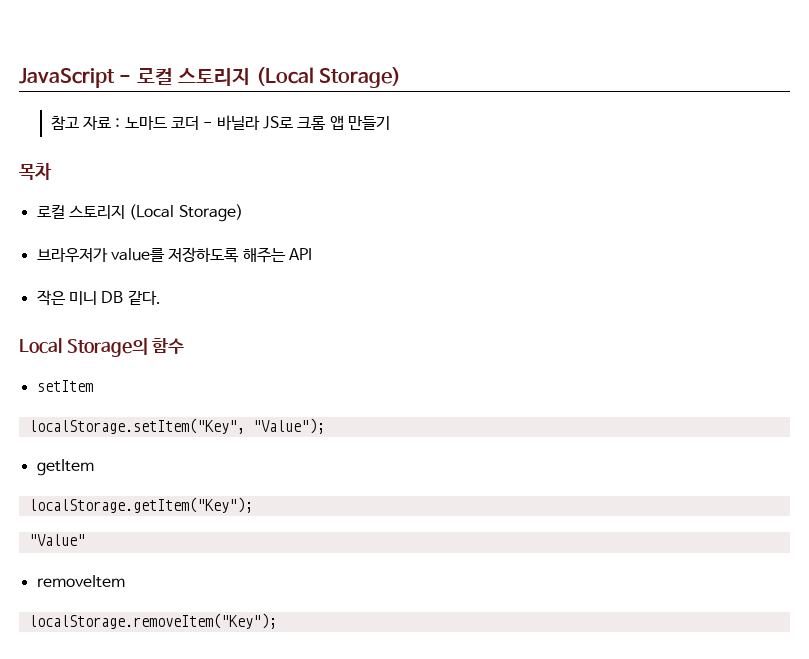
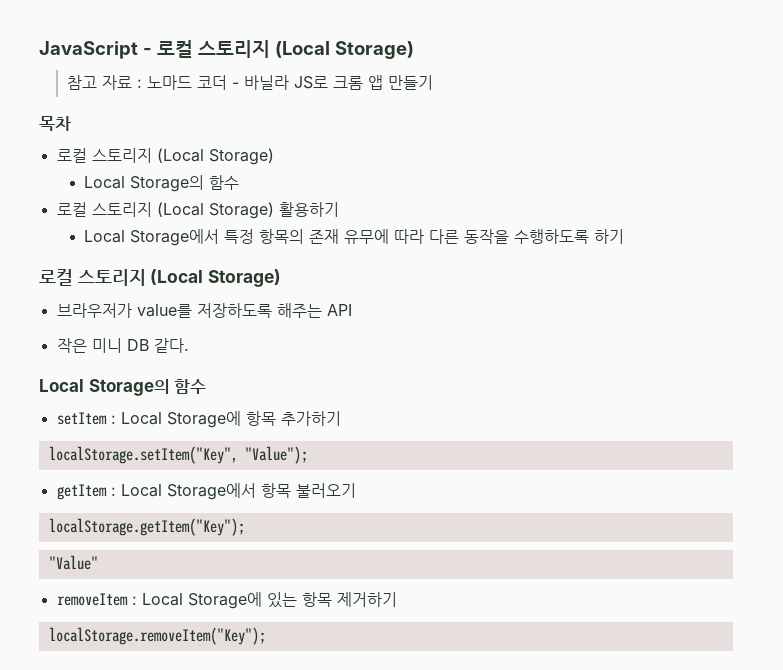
  목차
+ 로컬 스토리지 (Local Storage)
+ Local Storage의 함수
+ 로컬 스토리지 (Local Storage) 활용하기
+ Local Storage에서 특정 항목의 존재 유무에 따라 다른 동작을 수행하도록 하기
- setItem
+ setItem : Local Storage에 항목 추가하기
  localStorage.setItem("Key", "Value");
- getItem
+ getItem : Local Storage에서 항목 불러오기
  localStorage.getItem("Key");
  "Value"
- removeItem
+ removeItem : Local Storage에 있는 항목 제거하기

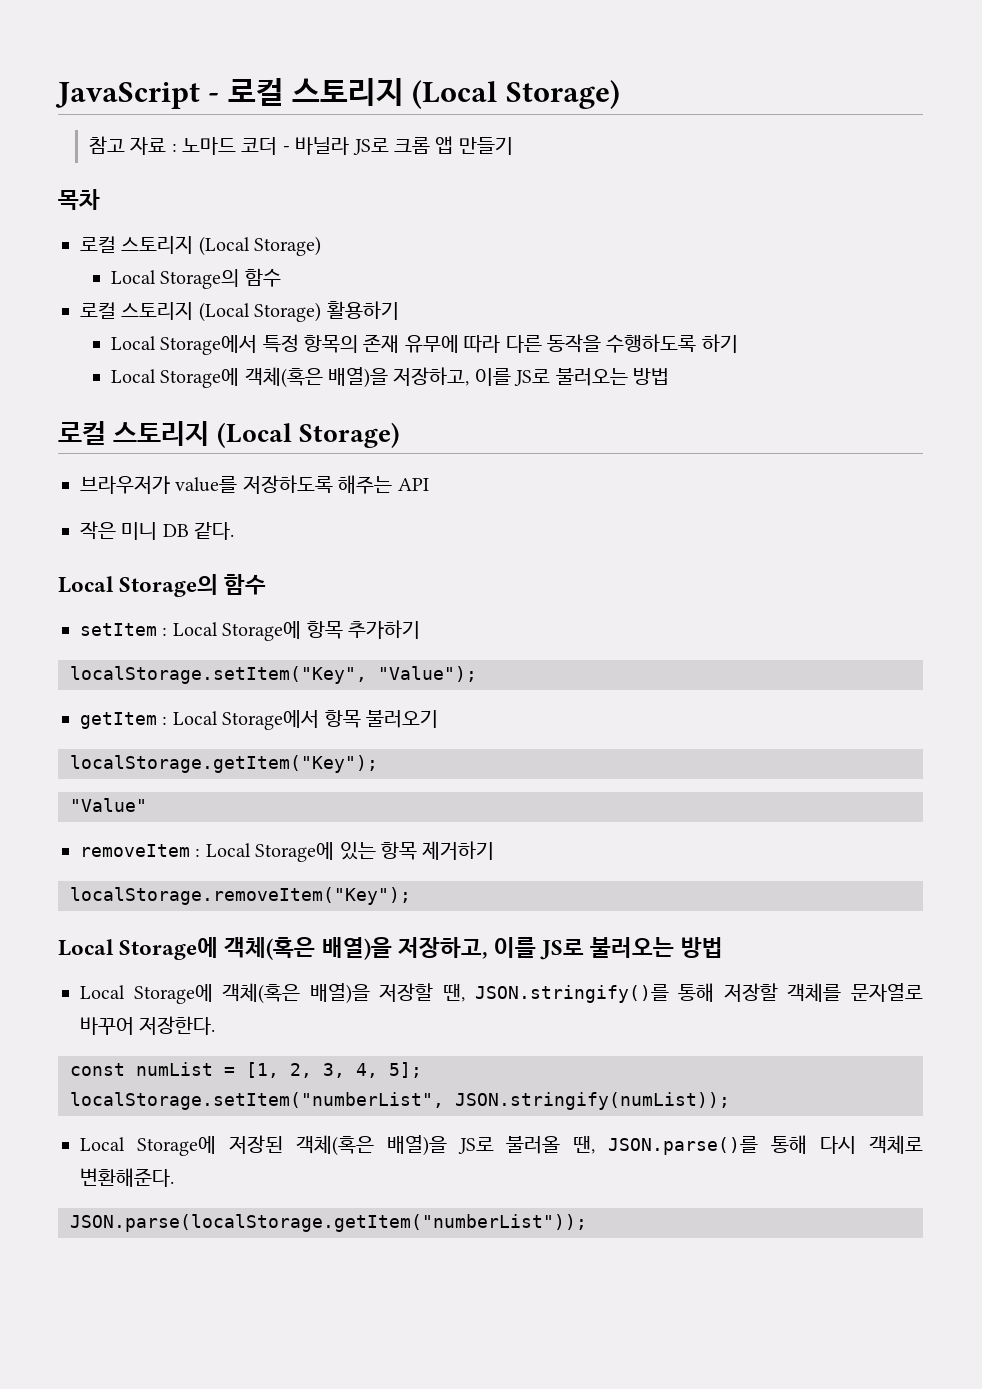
  Local Storage에서 특정 항목의 존재 유무에 따라 다른 동작을 수행하도록 하기
+ Local Storage에 객체(혹은 배열)을 저장하고, 이를 JS로 불러오는 방법
  localStorage.removeItem("Key");
+ Local Storage에 객체(혹은 배열)을 저장하고, 이를 JS로 불러오는 방법
+ Local Storage에 객체(혹은 배열)을 저장할 땐, JSON.stringify()를 통해 저장할 객체를 문자열로 바꾸어 저장한다.
+ const numList = [1, 2, 3, 4, 5];
+ localStorage.setItem("numberList", JSON.stringify(numList));
+ Local Storage에 저장된 객체(혹은 배열)을 JS로 불러올 땐, JSON.parse()를 통해 다시 객체로 변환해준다.
+ JSON.parse(localStorage.getItem("numberList"));

